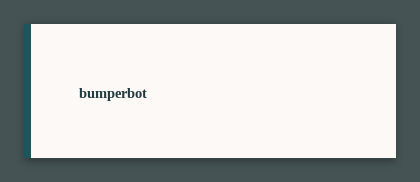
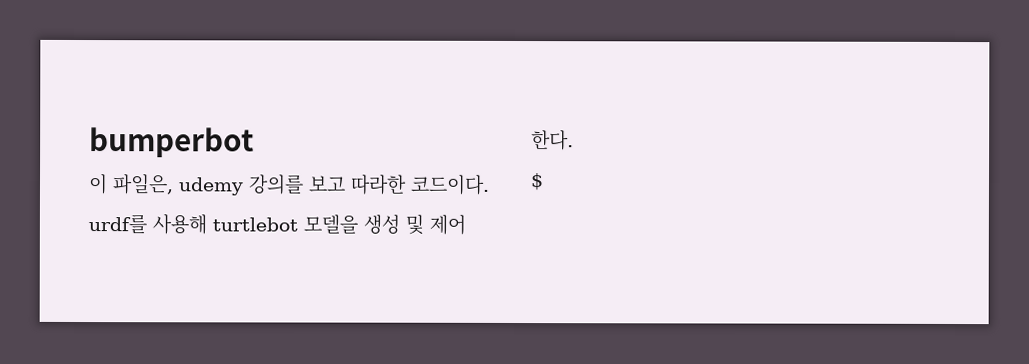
+ 이 파일은, udemy 강의를 보고 따라한 코드이다.
+ urdf를 사용해 turtlebot 모델을 생성 및 제어 한다.
+ $

